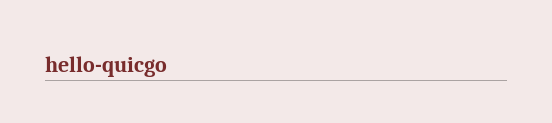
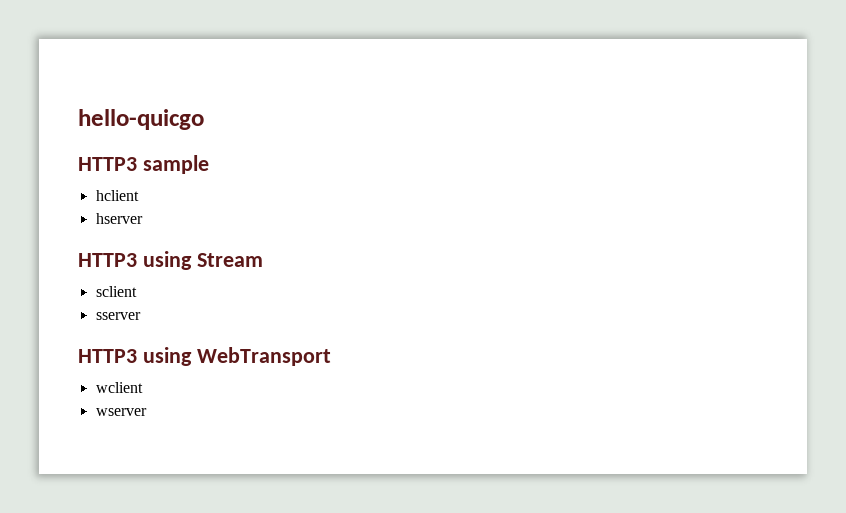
+ HTTP3 sample
+ hclient
+ hserver
+ HTTP3 using Stream
+ sclient
+ sserver
+ HTTP3 using WebTransport
+ wclient
+ wserver

